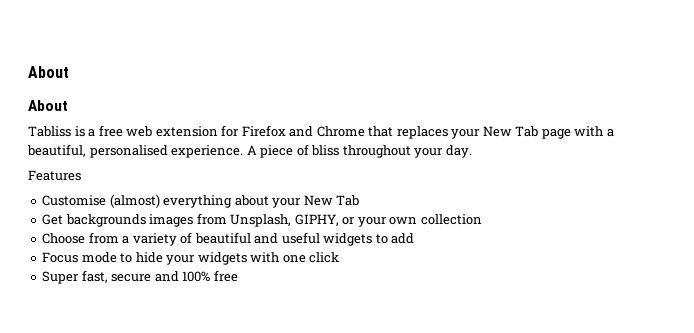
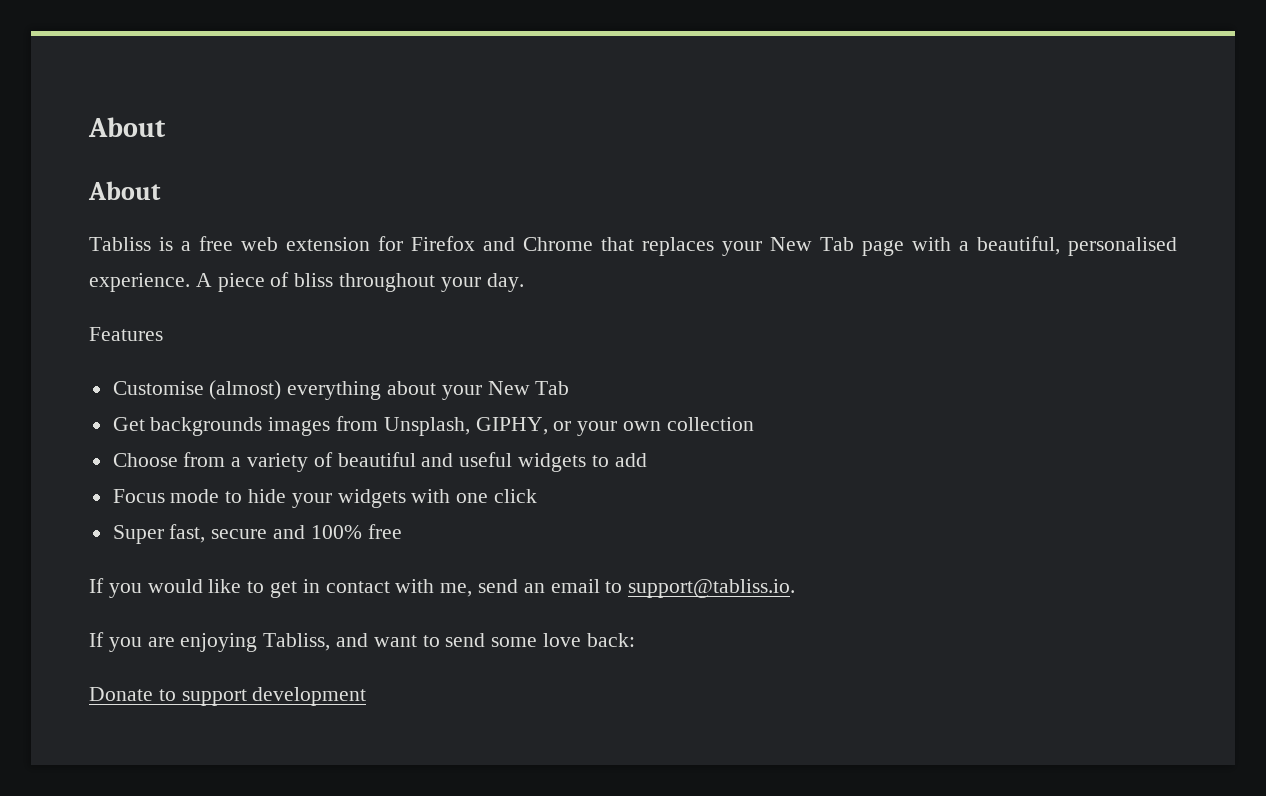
+ If you would like to get in contact with me, send an email to support@tabliss.io.
+ If you are enjoying Tabliss, and want to send some love back:
+ Donate to support development

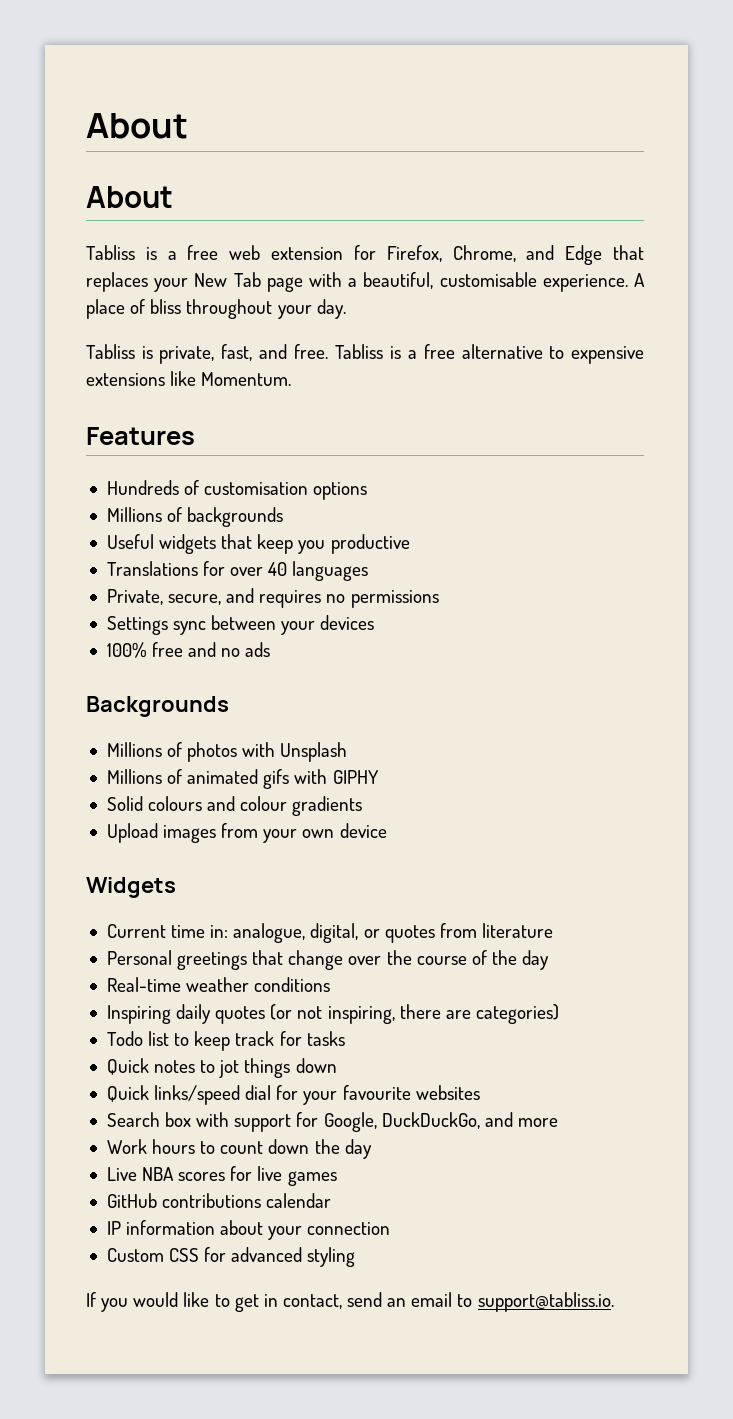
- Tabliss is a free web extension for Firefox and Chrome that replaces your New Tab page with a beautiful, personalised experience.
+ Tabliss is a free web extension for Firefox, Chrome, and Edge that replaces your New Tab page with a beautiful, customisable experience.
- A piece of bliss throughout your day.
+ A place of bliss throughout your day.
+ Tabliss is private, fast, and free. Tabliss is a free alternative to expensive extensions like Momentum.
  Features
- Customise (almost) everything about your New Tab
- Get backgrounds images from Unsplash, GIPHY, or your own collection
- Choose from a variety of beautiful and useful widgets to add
- Focus mode to hide your widgets with one click
- Super fast, secure and 100% free
+ Hundreds of customisation options
+ Millions of backgrounds
+ Useful widgets that keep you productive
+ Translations for over 40 languages
+ Private, secure, and requires no permissions
+ Settings sync between your devices
+ 100% free and no ads
+ Backgrounds
+ Millions of photos with Unsplash
+ Millions of animated gifs with GIPHY
+ Solid colours and colour gradients
+ Upload images from your own device
+ Widgets
+ Current time in: analogue, digital, or quotes from literature
+ Personal greetings that change over the course of the day
+ Real-time weather conditions
+ Inspiring daily quotes (or not inspiring, there are categories)
+ Todo list to keep track for tasks
+ Quick notes to jot things down
+ Quick links/speed dial for your favourite websites
+ Search box with support for Google, DuckDuckGo, and more
+ Work hours to count down the day
+ Live NBA scores for live games
+ GitHub contributions calendar
+ IP information about your connection
+ Custom CSS for advanced styling
- If you would like to get in contact with me, send an email to support@tabliss.io.
+ If you would like to get in contact, send an email to support@tabliss.io.
- If you are enjoying Tabliss, and want to send some love back:
- Donate to support development

